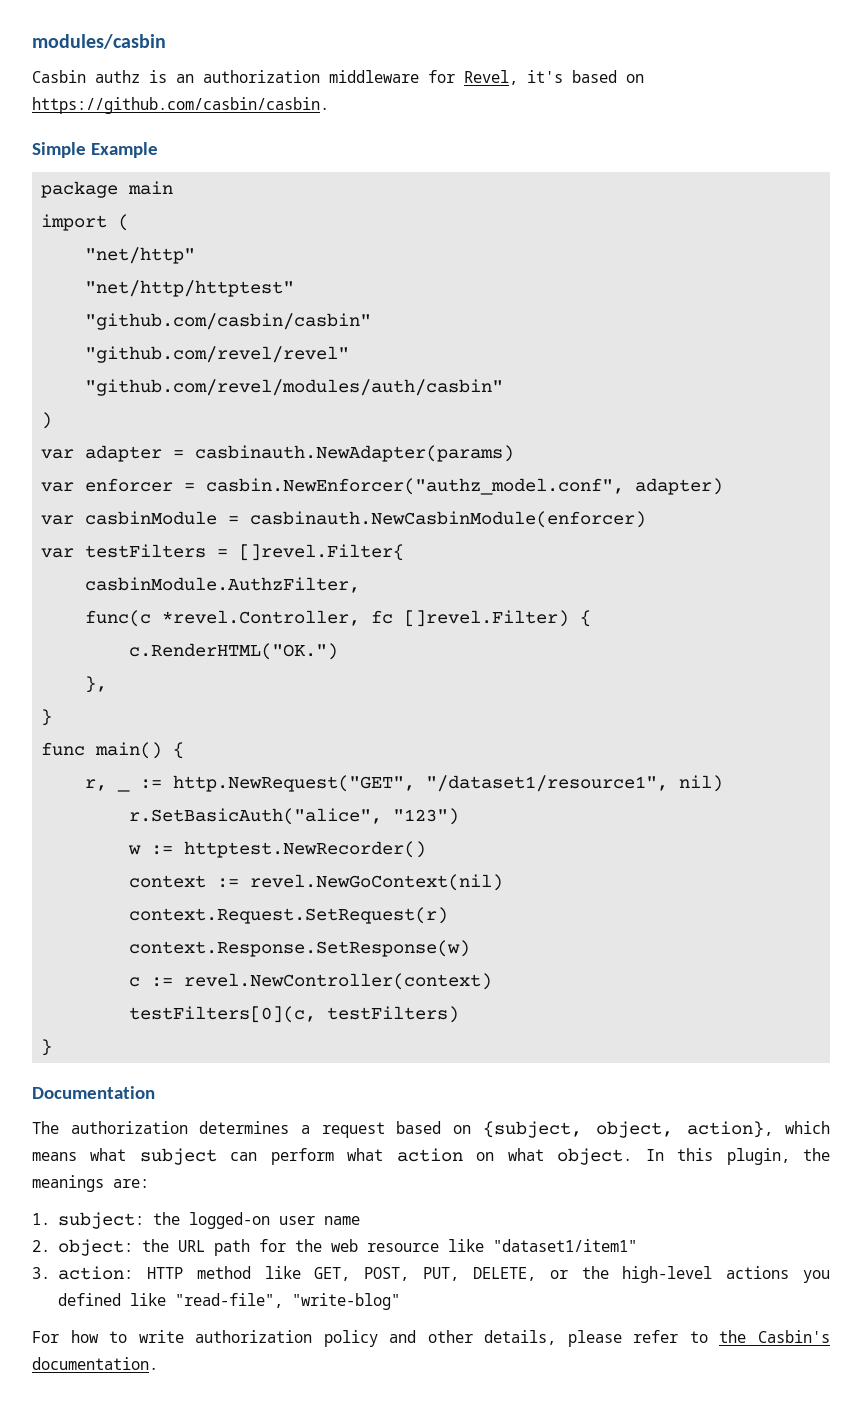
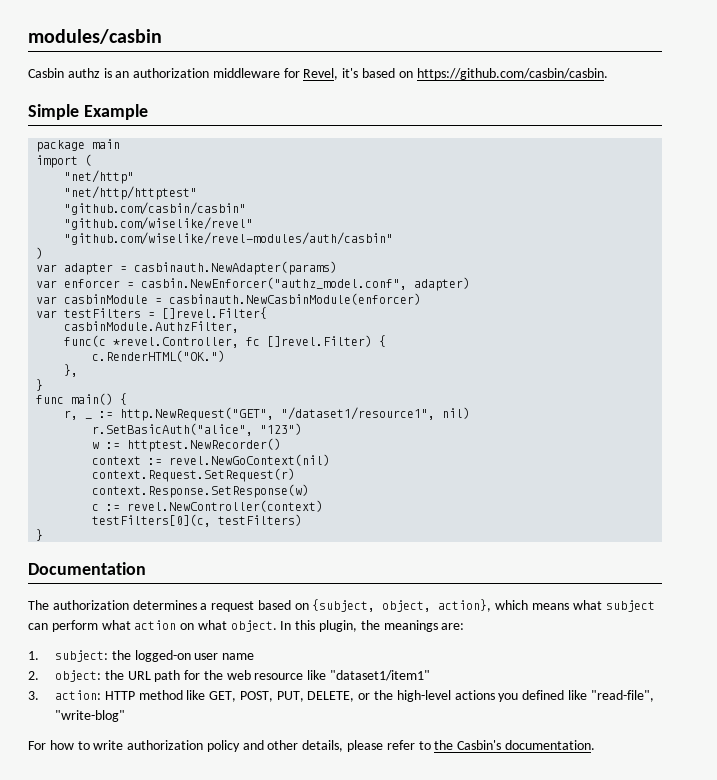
- "github.com/revel/revel"
- "github.com/revel/modules/auth/casbin"
+ "github.com/wiselike/revel"
+ "github.com/wiselike/revel-modules/auth/casbin"

